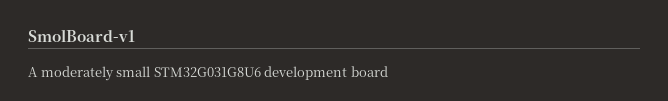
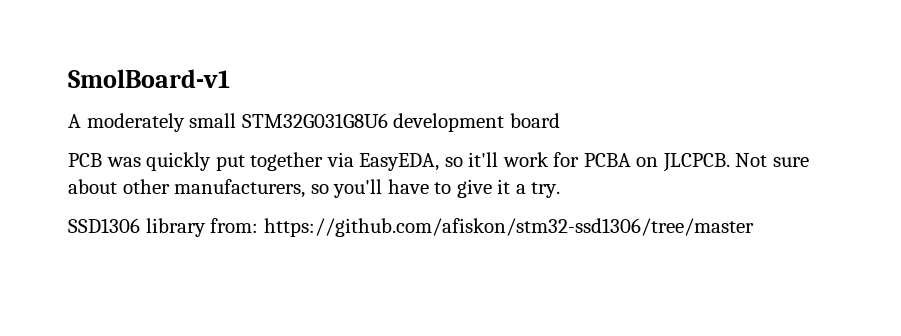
+ PCB was quickly put together via EasyEDA, so it'll work for PCBA on JLCPCB. Not sure about other manufacturers, so you'll have to give it a try.
+ SSD1306 library from: https://github.com/afiskon/stm32-ssd1306/tree/master

